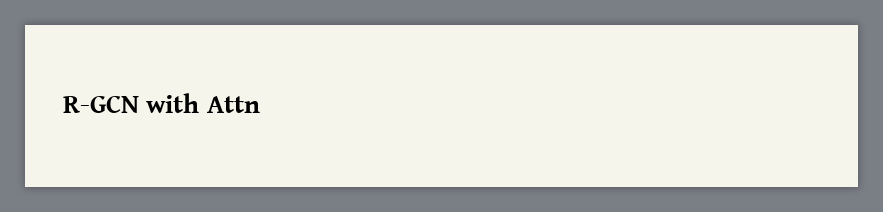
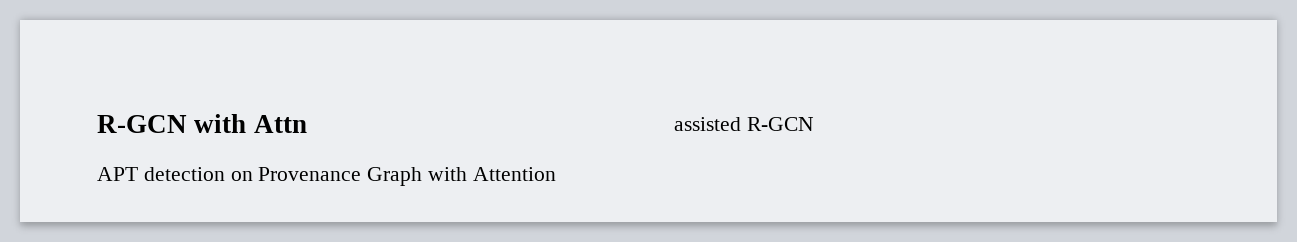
+ APT detection on Provenance Graph with Attention assisted R-GCN

